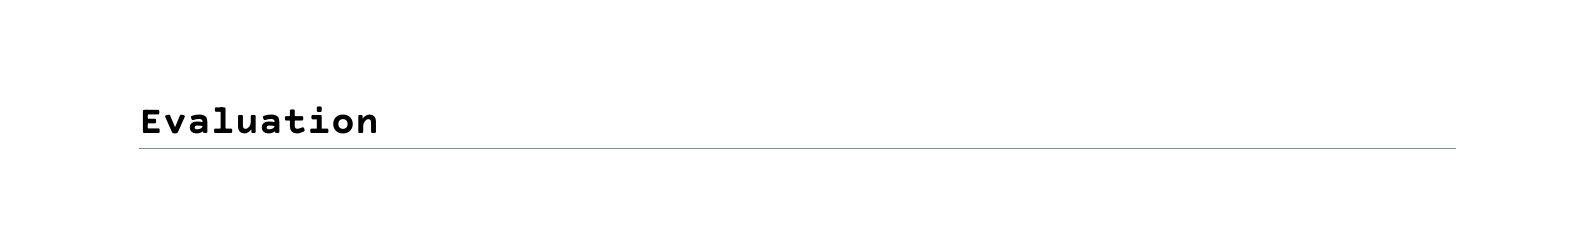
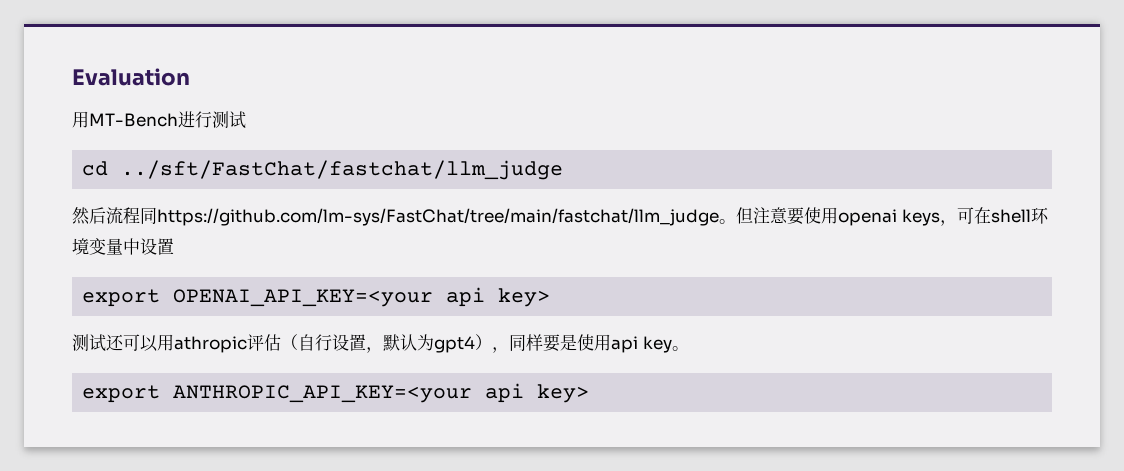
+ 用MT-Bench进行测试
+ cd ../sft/FastChat/fastchat/llm_judge
+ 然后流程同https://github.com/lm-sys/FastChat/tree/main/fastchat/llm_judge。但注意要使用openai keys，可在shell环境变量中设置
+ export OPENAI_API_KEY=<your api key>
+ 测试还可以用athropic评估（自行设置，默认为gpt4），同样要是使用api key。
+ export ANTHROPIC_API_KEY=<your api key>

